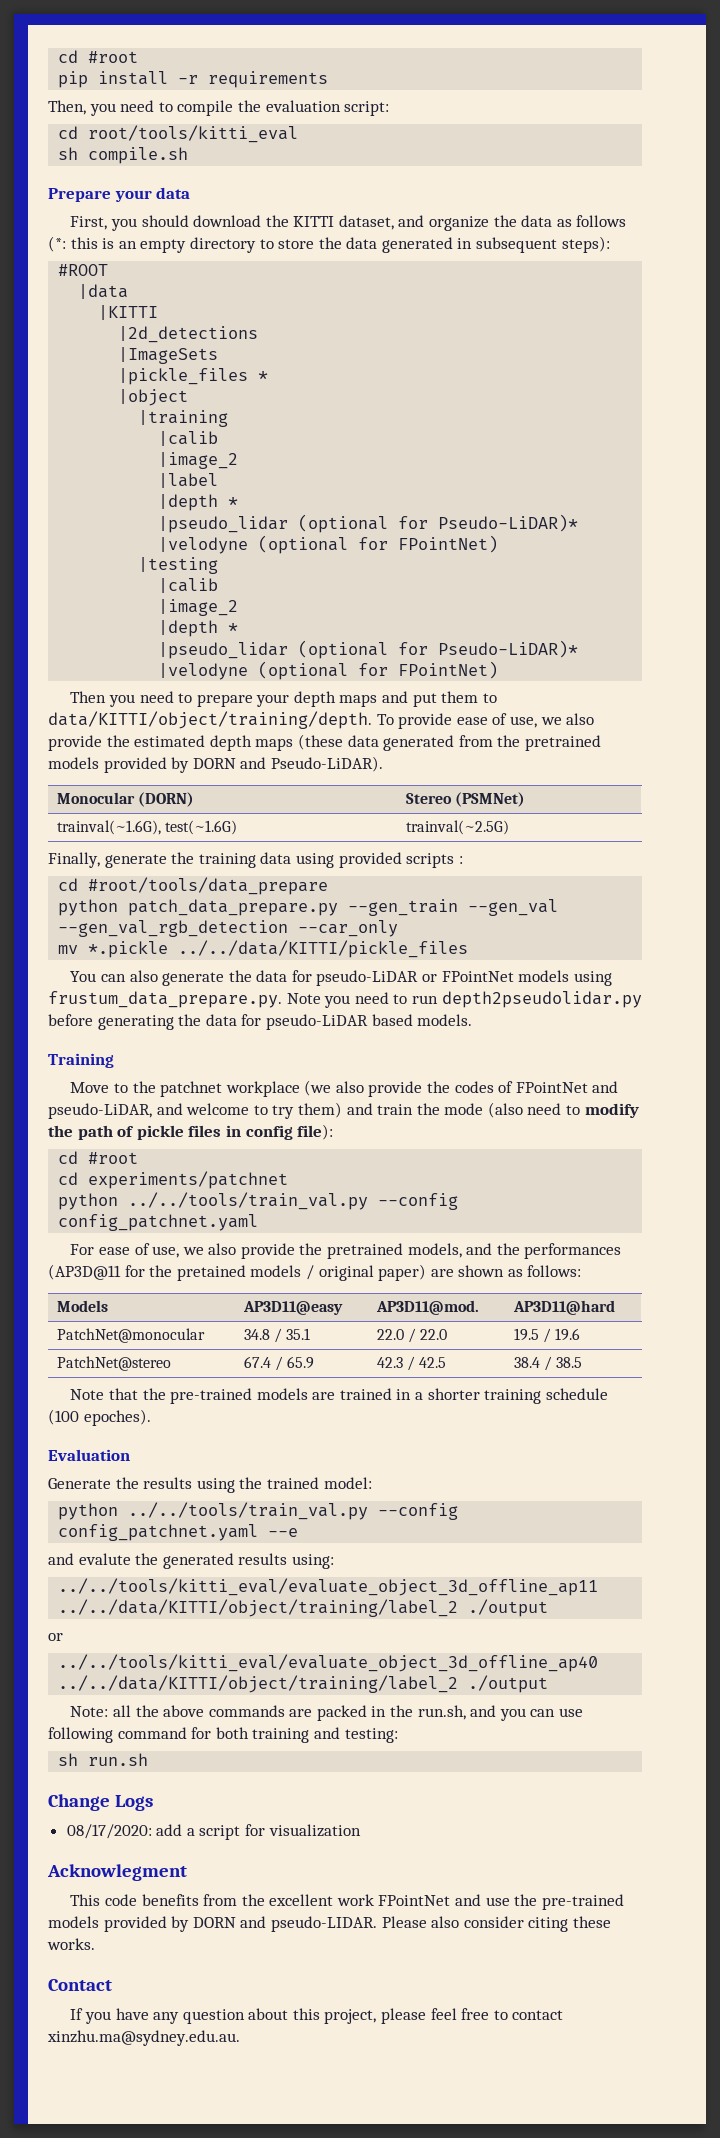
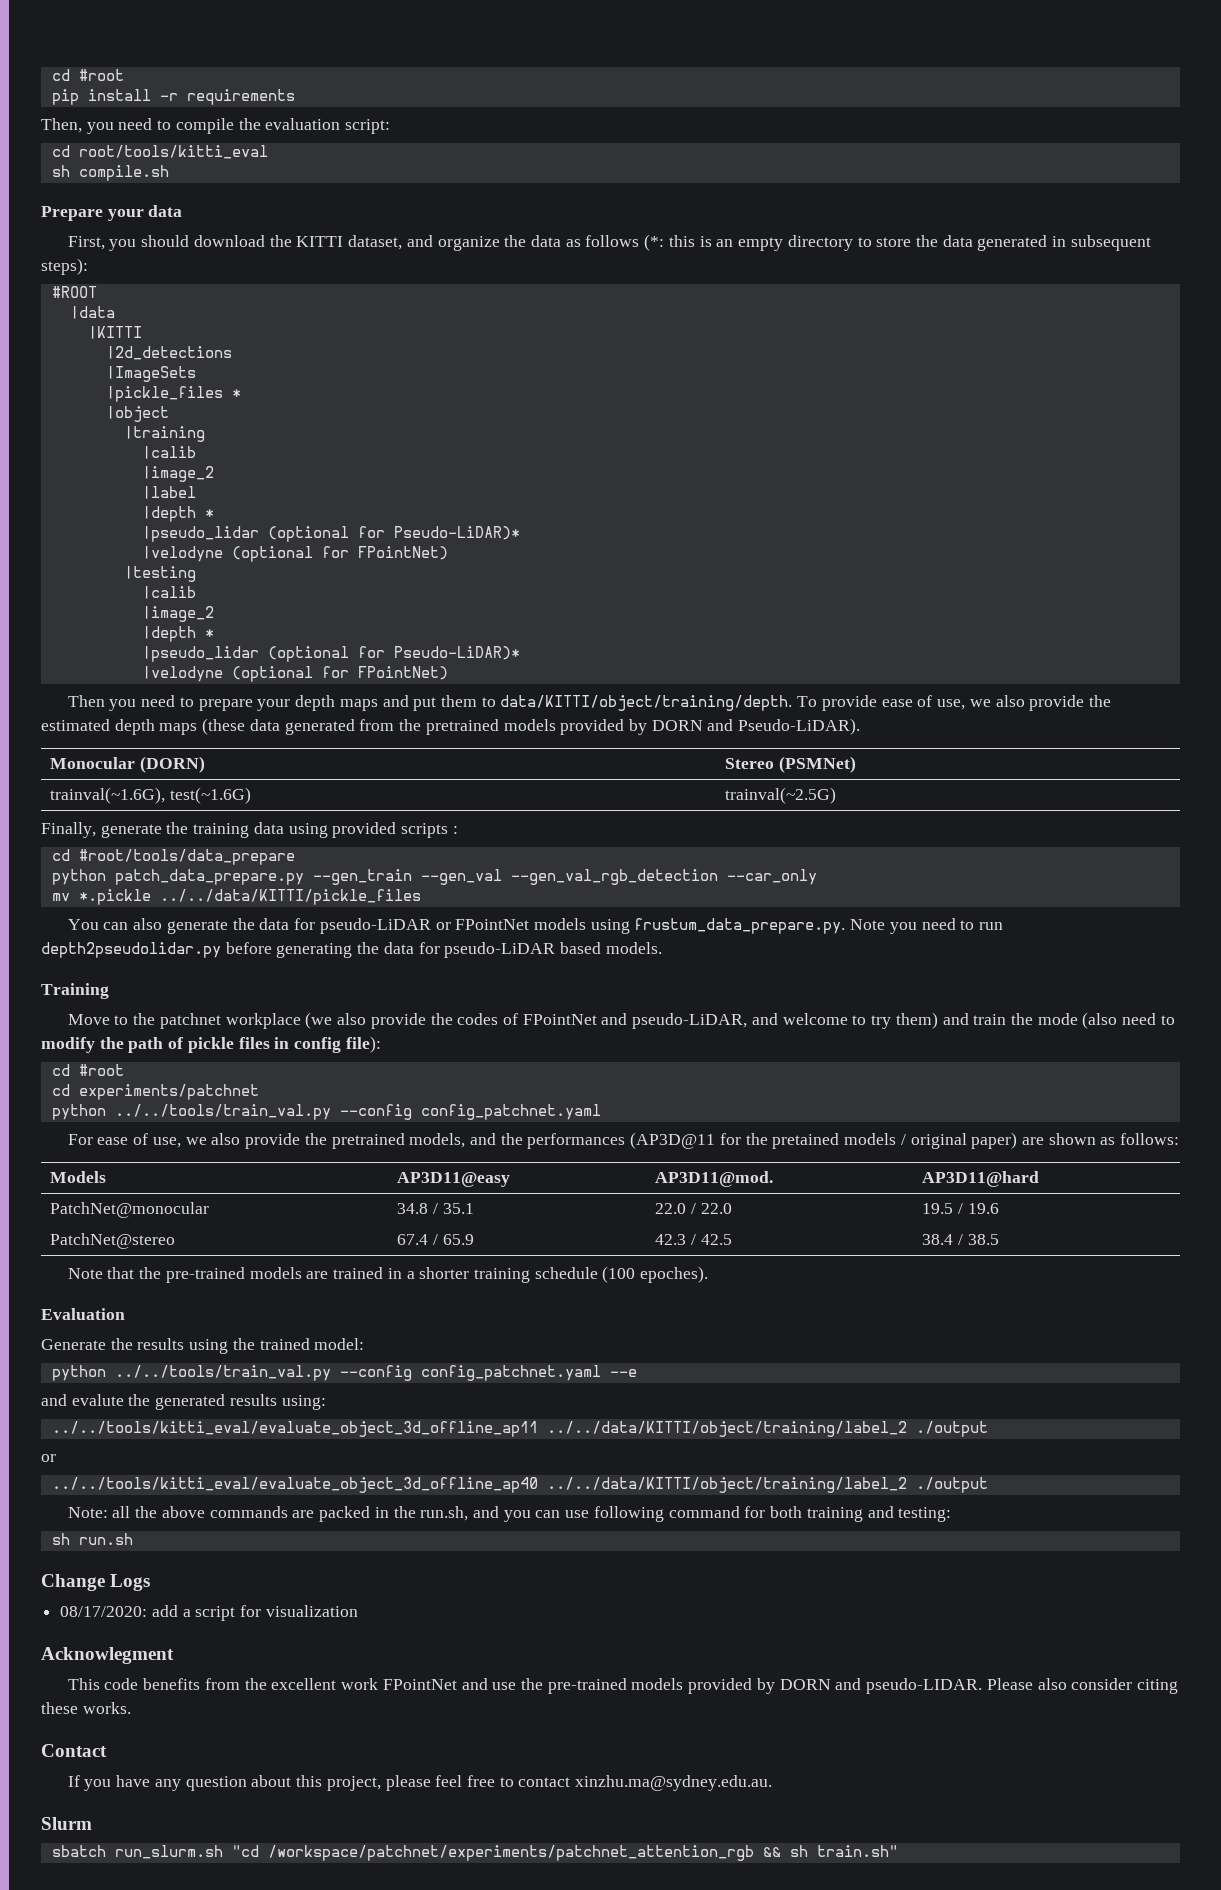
+ Slurm
+ sbatch run_slurm.sh "cd /workspace/patchnet/experiments/patchnet_attention_rgb && sh train.sh"

